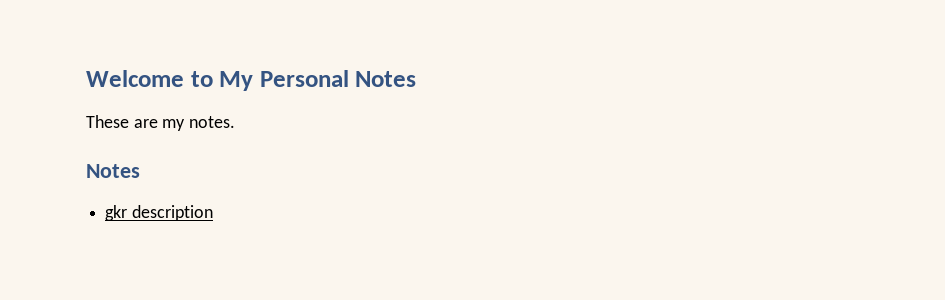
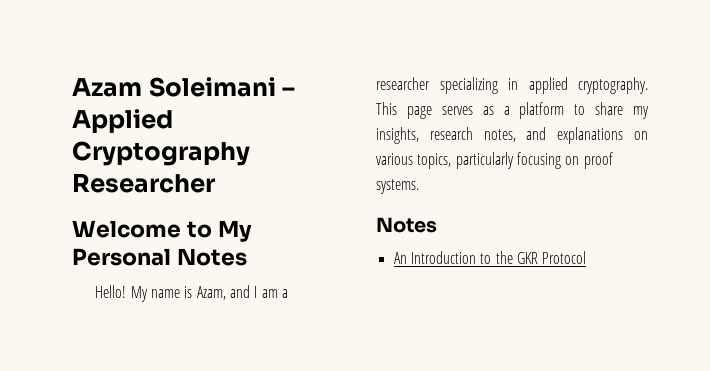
+ Azam Soleimani – Applied Cryptography Researcher
- These are my notes.
+ Hello! My name is Azam, and I am a researcher specializing in applied cryptography. This page serves as a platform to share my insights, research notes, and explanations on various topics, particularly focusing on proof systems.
  Notes
- gkr description
+ An Introduction to the GKR Protocol

